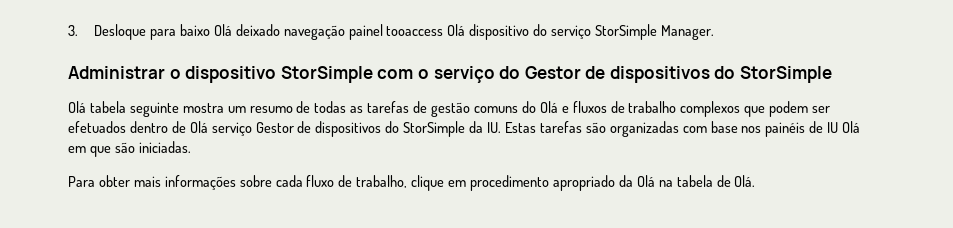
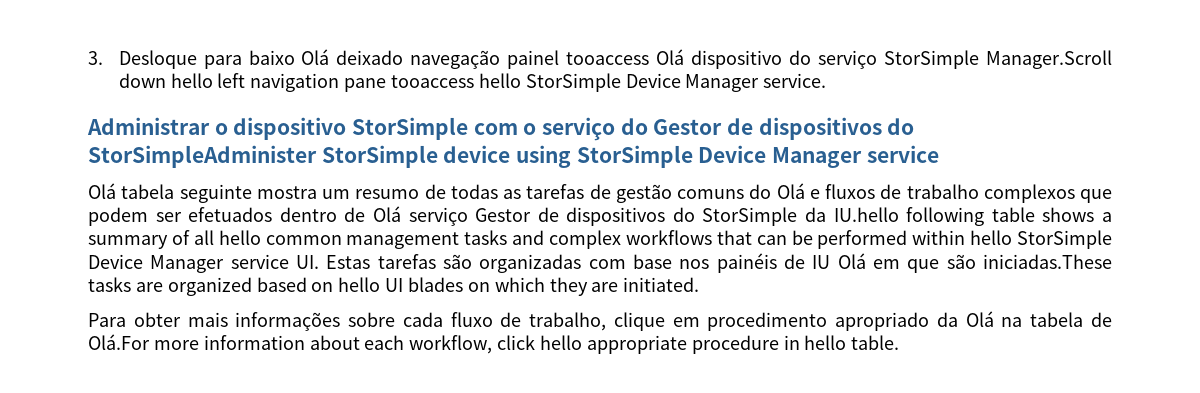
- 3. Desloque para baixo Olá deixado navegação painel tooaccess Olá dispositivo do serviço StorSimple Manager.
+ 3. Desloque para baixo Olá deixado navegação painel tooaccess Olá dispositivo do serviço StorSimple Manager.Scroll down hello left navigation pane tooaccess hello StorSimple Device Manager service.
- Administrar o dispositivo StorSimple com o serviço do Gestor de dispositivos do StorSimple
+ Administrar o dispositivo StorSimple com o serviço do Gestor de dispositivos do StorSimpleAdminister StorSimple device using StorSimple Device Manager service
- Olá tabela seguinte mostra um resumo de todas as tarefas de gestão comuns do Olá e fluxos de trabalho complexos que podem ser efetuados dentro de Olá serviço Gestor de dispositivos do StorSimple da IU. Estas tarefas são organizadas com base nos painéis de IU Olá em que são iniciadas.
+ Olá tabela seguinte mostra um resumo de todas as tarefas de gestão comuns do Olá e fluxos de trabalho complexos que podem ser efetuados dentro de Olá serviço Gestor de dispositivos do StorSimple da IU.hello following table shows a summary of all hello common management tasks and complex workflows that can be performed within hello StorSimple Device Manager service UI. Estas tarefas são organizadas com base nos painéis de IU Olá em que são iniciadas.These tasks are organized based on hello UI blades on which they are initiated.
- Para obter mais informações sobre cada fluxo de trabalho, clique em procedimento apropriado da Olá na tabela de Olá.
+ Para obter mais informações sobre cada fluxo de trabalho, clique em procedimento apropriado da Olá na tabela de Olá.For more information about each workflow, click hello appropriate procedure in hello table.

